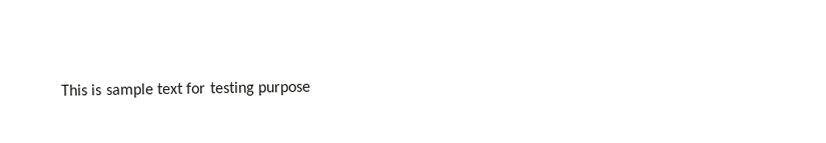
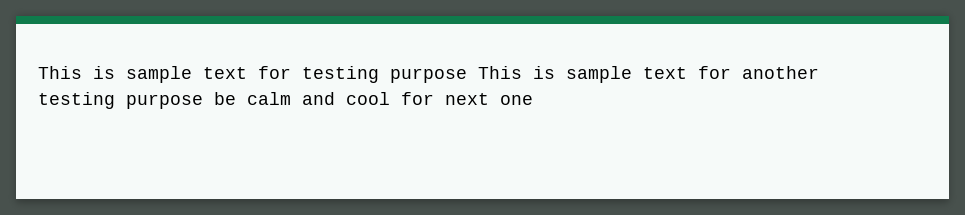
- This is sample text for testing purpose
+ This is sample text for testing purpose This is sample text for another testing purpose be calm and cool for next one

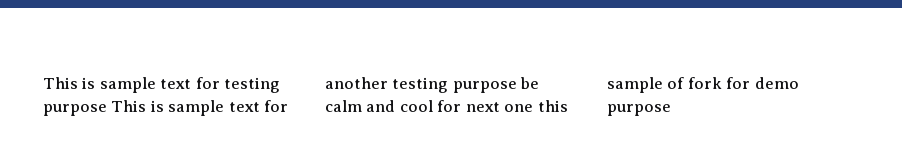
- This is sample text for testing purpose This is sample text for another testing purpose be calm and cool for next one
+ This is sample text for testing purpose This is sample text for another testing purpose be calm and cool for next one this sample of fork for demo purpose

